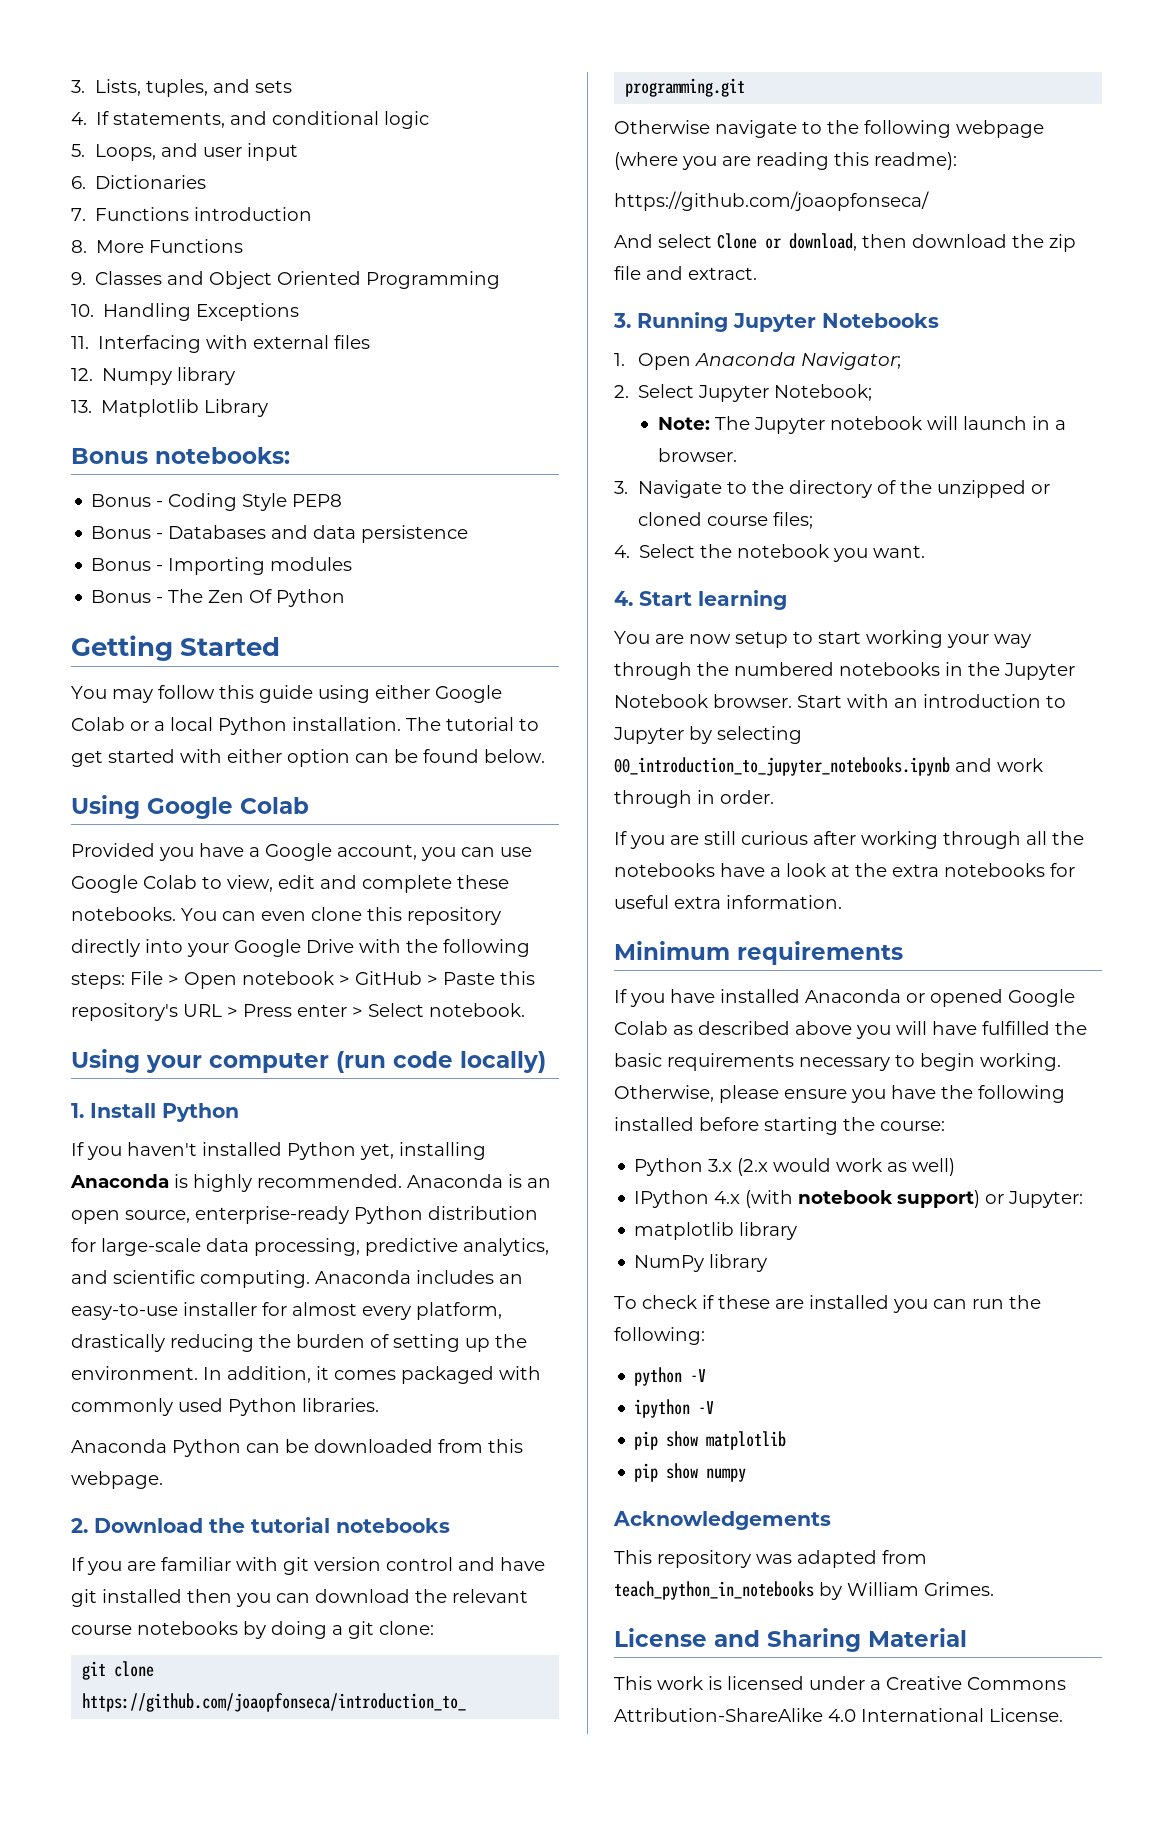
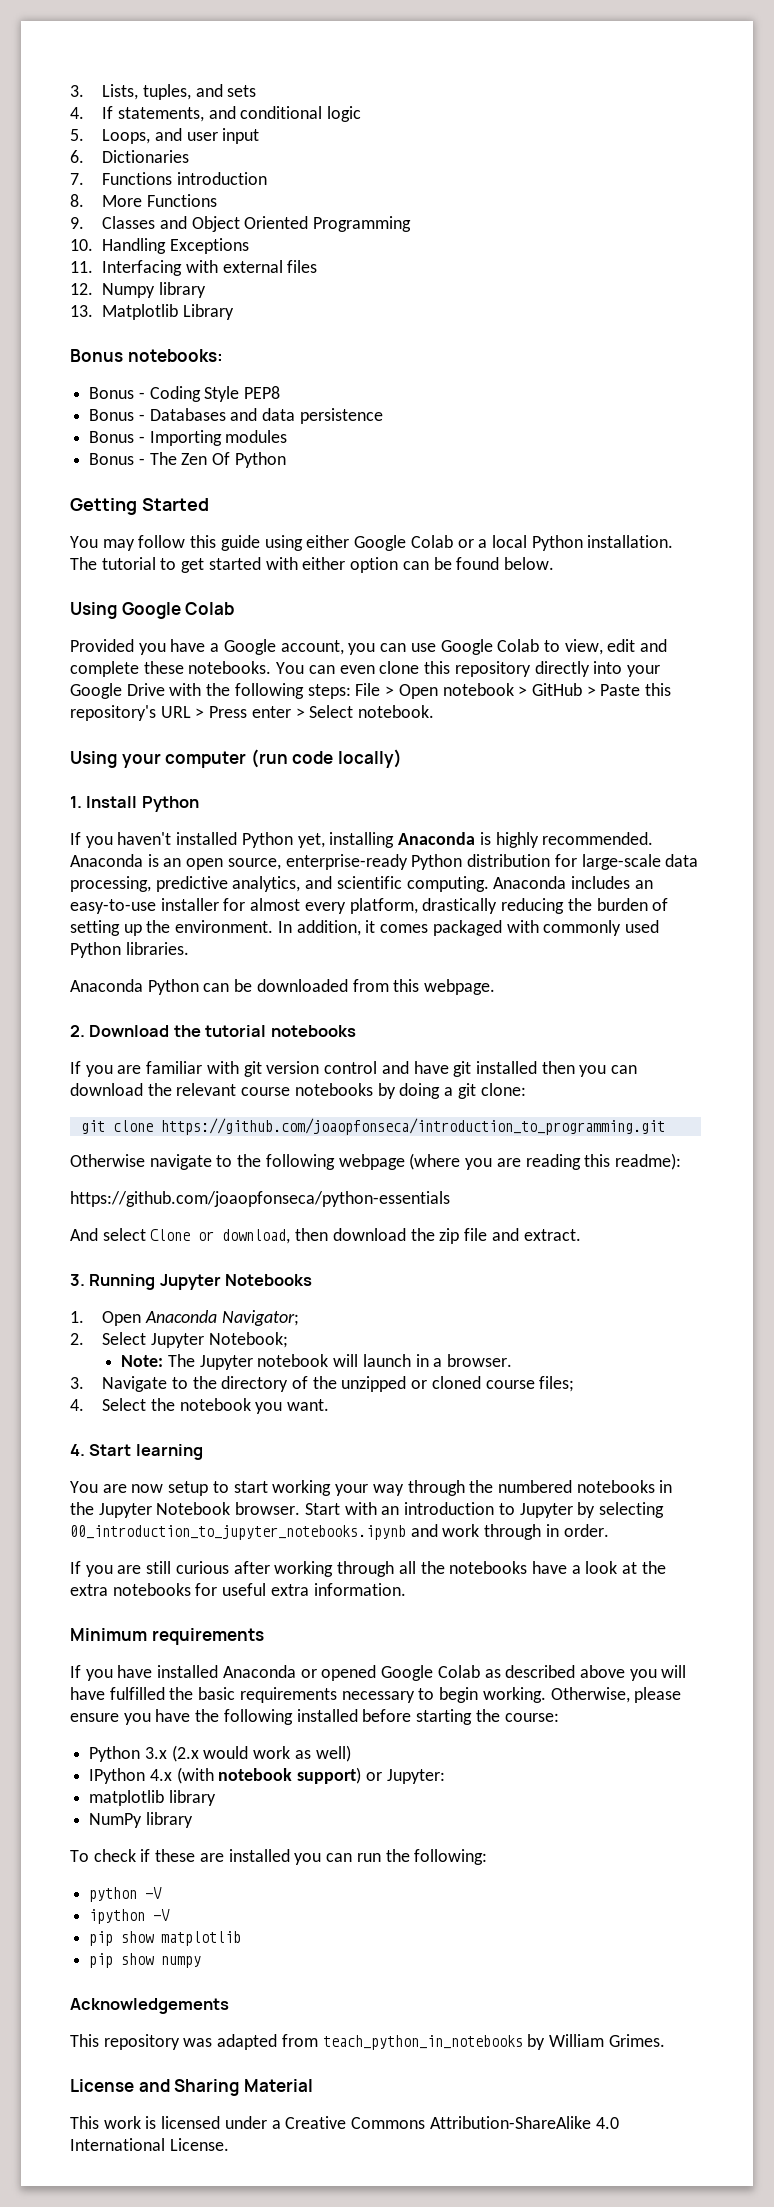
- https://github.com/joaopfonseca/
+ https://github.com/joaopfonseca/python-essentials

